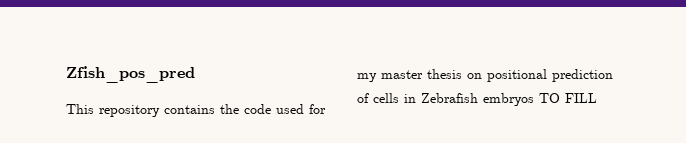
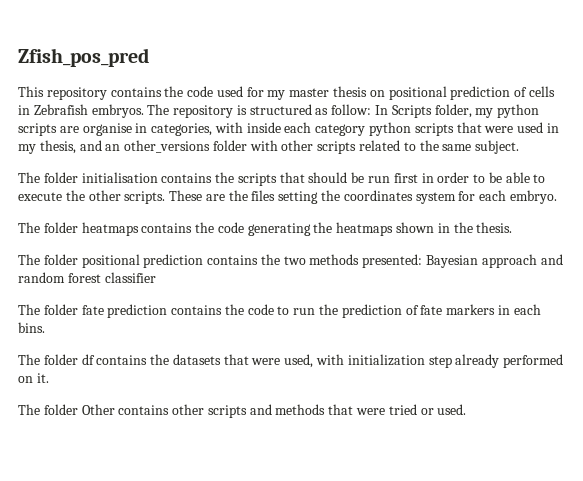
- This repository contains the code used for my master thesis on positional prediction of cells in Zebrafish embryos TO FILL
+ This repository contains the code used for my master thesis on positional prediction of cells in Zebrafish embryos. The repository is structured as follow: In Scripts folder, my python scripts are organise in categories, with inside each category python scripts that were used in my thesis, and an other_versions folder with other scripts related to the same subject.
+ The folder initialisation contains the scripts that should be run first in order to be able to execute the other scripts. These are the files setting the coordinates system for each embryo.
+ The folder heatmaps contains the code generating the heatmaps shown in the thesis.
+ The folder positional prediction contains the two methods presented: Bayesian approach and random forest classifier
+ The folder fate prediction contains the code to run the prediction of fate markers in each bins.
+ The folder df contains the datasets that were used, with initialization step already performed on it.
+ The folder Other contains other scripts and methods that were tried or used.

